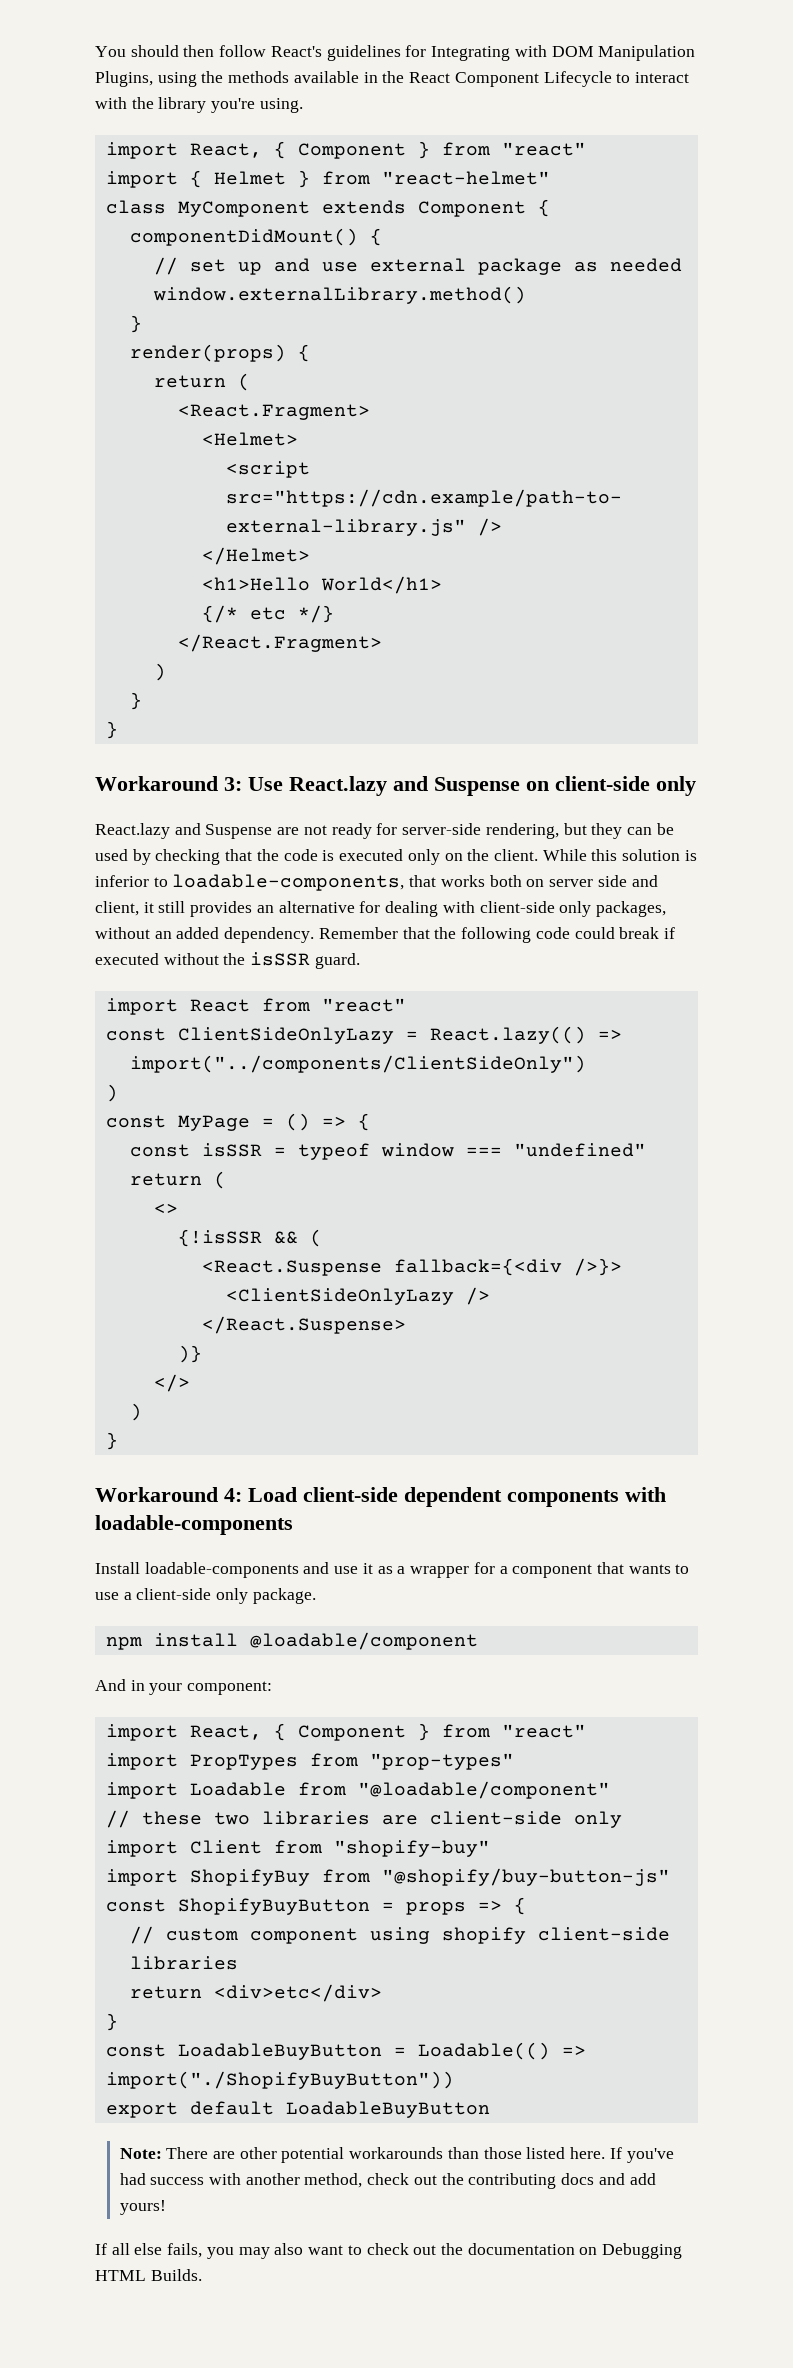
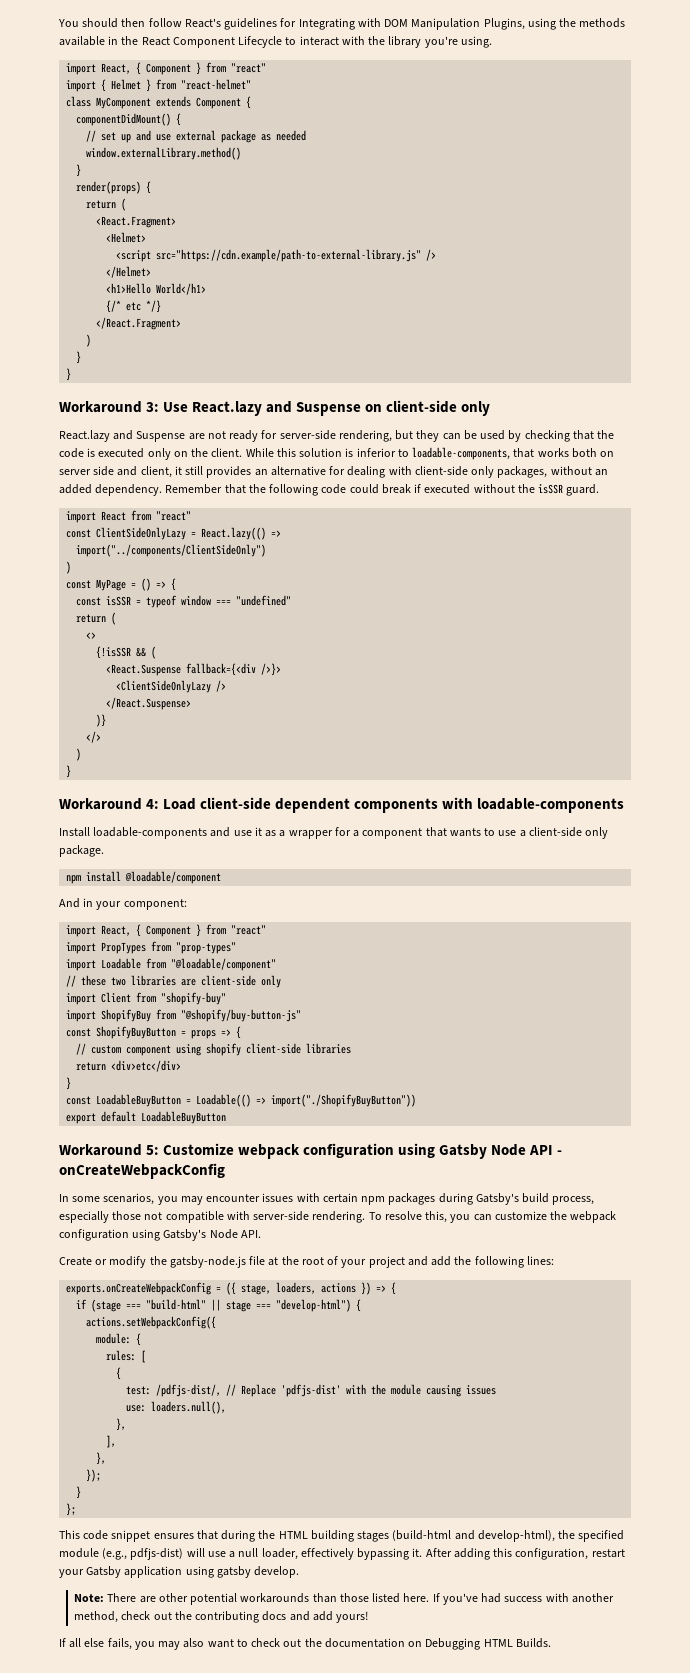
+ Workaround 5: Customize webpack configuration using Gatsby Node API - onCreateWebpackConfig
+ In some scenarios, you may encounter issues with certain npm packages during Gatsby's build process, especially those not compatible with server-side rendering. To resolve this, you can customize the webpack configuration using Gatsby's Node API.
+ Create or modify the gatsby-node.js file at the root of your project and add the following lines:
+ exports.onCreateWebpackConfig = ({ stage, loaders, actions }) => {
+ if (stage === "build-html" || stage === "develop-html") {
+ actions.setWebpackConfig({
+ module: {
+ rules: [
+ {
+ test: /pdfjs-dist/, // Replace 'pdfjs-dist' with the module causing issues
+ use: loaders.null(),
+ },
+ ],
+ },
+ });
+ }
+ };
+ This code snippet ensures that during the HTML building stages (build-html and develop-html), the specified module (e.g., pdfjs-dist) will use a null loader, effectively bypassing it. After adding this configuration, restart your Gatsby application using gatsby develop.

